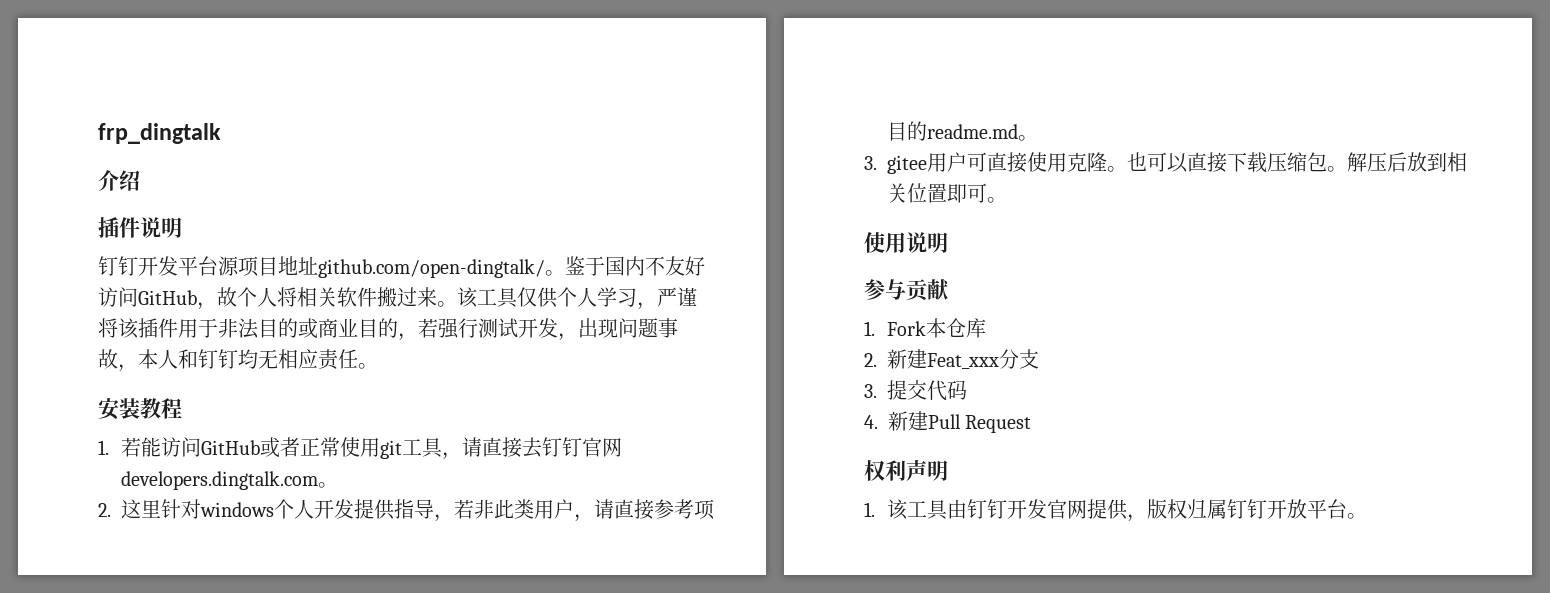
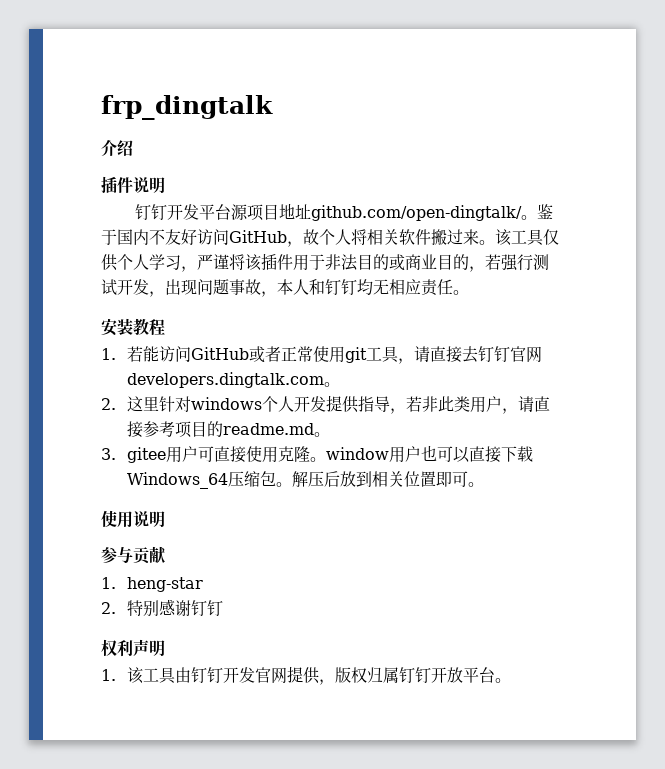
- 3. gitee用户可直接使用克隆。也可以直接下载压缩包。
+ 3. gitee用户可直接使用克隆。window用户也可以直接下载Windows_64压缩包。
- 1. Fork本仓库
- 2.新建Feat_xxx分支
- 3.提交代码
- 4.新建Pull Request
+ 1. heng-star
+ 2.特别感谢钉钉

